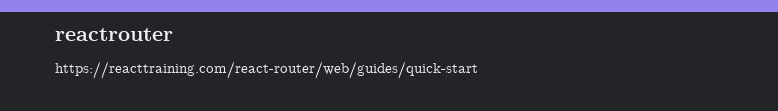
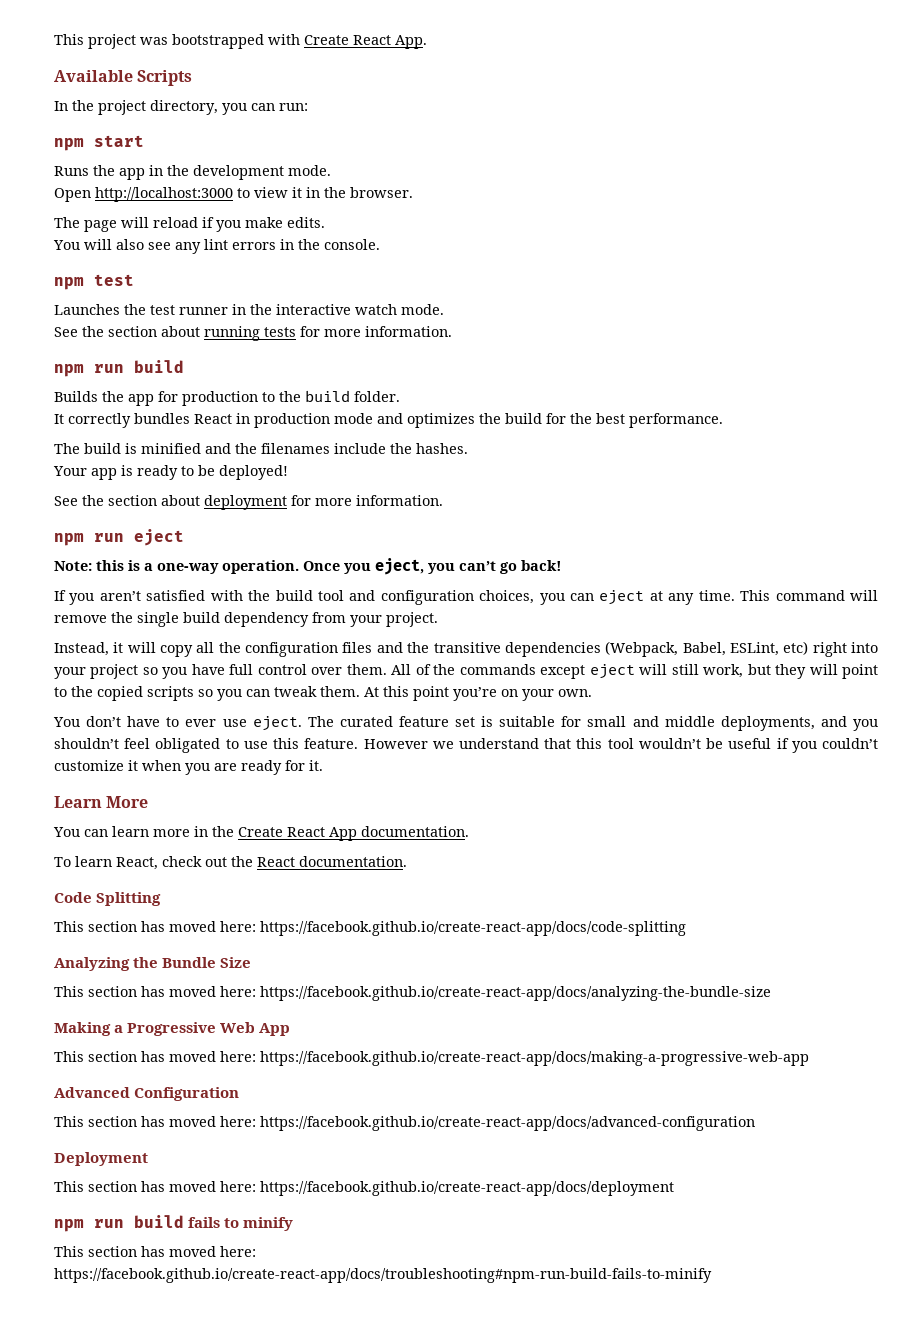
- reactrouter
- https://reacttraining.com/react-router/web/guides/quick-start
+ This project was bootstrapped with Create React App.
+ Available Scripts
+ In the project directory, you can run:
+ npm start
+ Runs the app in the development mode.
+ Open http://localhost:3000 to view it in the browser.
+ The page will reload if you make edits.
+ You will also see any lint errors in the console.
+ npm test
+ Launches the test runner in the interactive watch mode.
+ See the section about running tests for more information.
+ npm run build
+ Builds the app for production to the build folder.
+ It correctly bundles React in production mode and optimizes the build for the best performance.
+ The build is minified and the filenames include the hashes.
+ Your app is ready to be deployed!
+ See the section about deployment for more information.
+ npm run eject
+ Note: this is a one-way operation. Once you eject, you can’t go back!
+ If you aren’t satisfied with the build tool and configuration choices, you can eject at any time. This command will remove the single build dependency from your project.
+ Instead, it will copy all the configuration files and the transitive dependencies (Webpack, Babel, ESLint, etc) right into your project so you have full control over them. All of the commands except eject will still work, but they will point to the copied scripts so you can tweak them. At this point you’re on your own.
+ You don’t have to ever use eject. The curated feature set is suitable for small and middle deployments, and you shouldn’t feel obligated to use this feature. However we understand that this tool wouldn’t be useful if you couldn’t customize it when you are ready for it.
+ Learn More
+ You can learn more in the Create React App documentation.
+ To learn React, check out the React documentation.
+ Code Splitting
+ This section has moved here: https://facebook.github.io/create-react-app/docs/code-splitting
+ Analyzing the Bundle Size
+ This section has moved here: https://facebook.github.io/create-react-app/docs/analyzing-the-bundle-size
+ Making a Progressive Web App
+ This section has moved here: https://facebook.github.io/create-react-app/docs/making-a-progressive-web-app
+ Advanced Configuration
+ This section has moved here: https://facebook.github.io/create-react-app/docs/advanced-configuration
+ Deployment
+ This section has moved here: https://facebook.github.io/create-react-app/docs/deployment
+ npm run build fails to minify
+ This section has moved here: https://facebook.github.io/create-react-app/docs/troubleshooting#npm-run-build-fails-to-minify

